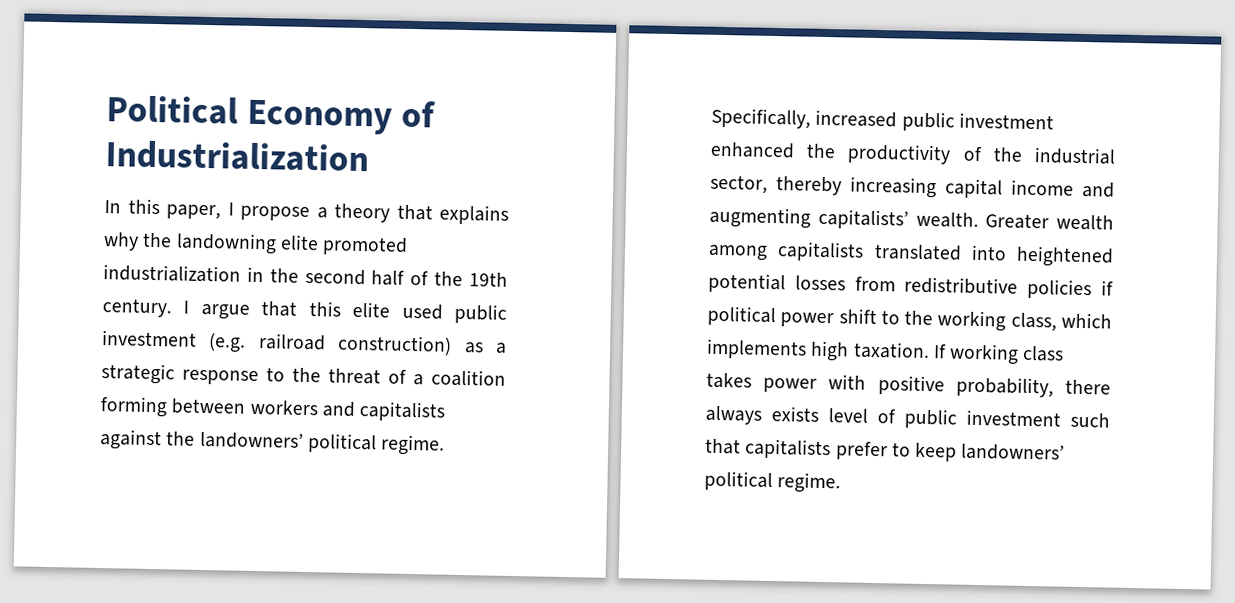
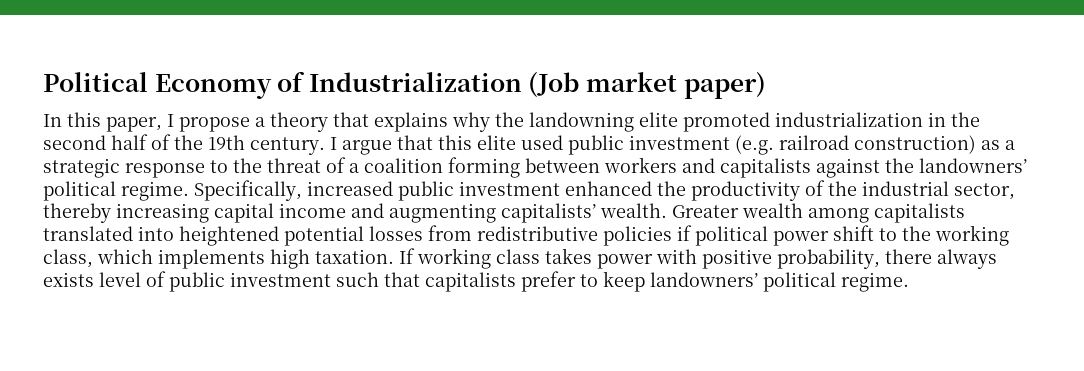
- Political Economy of Industrialization
+ Political Economy of Industrialization (Job market paper)

